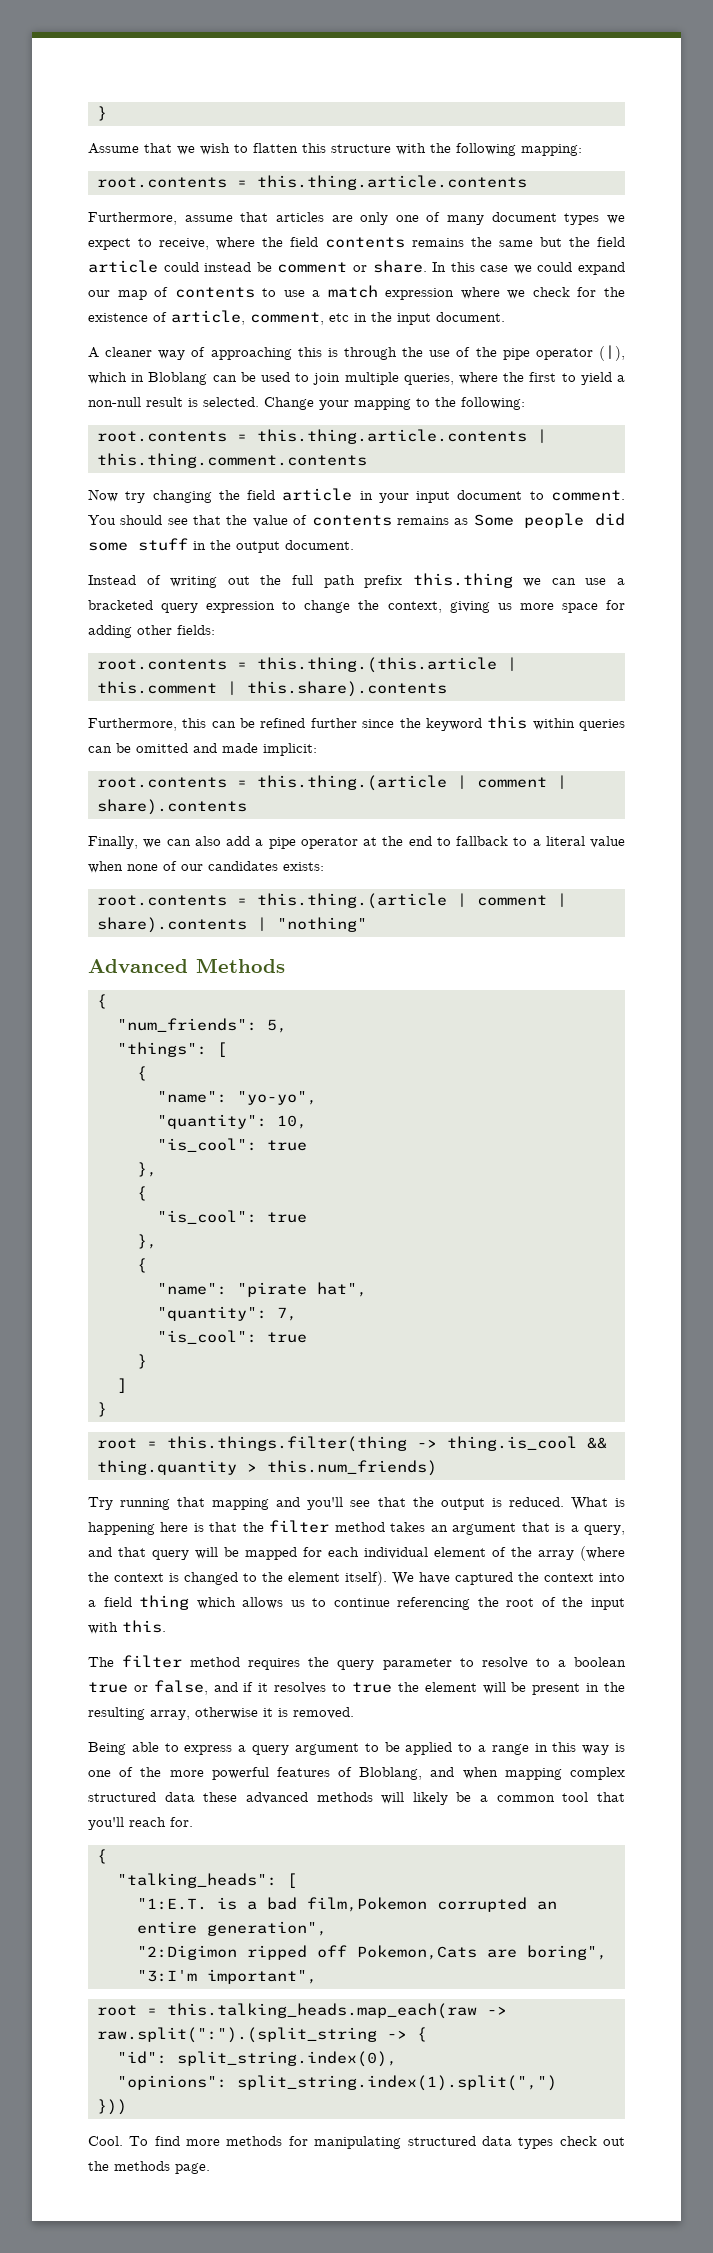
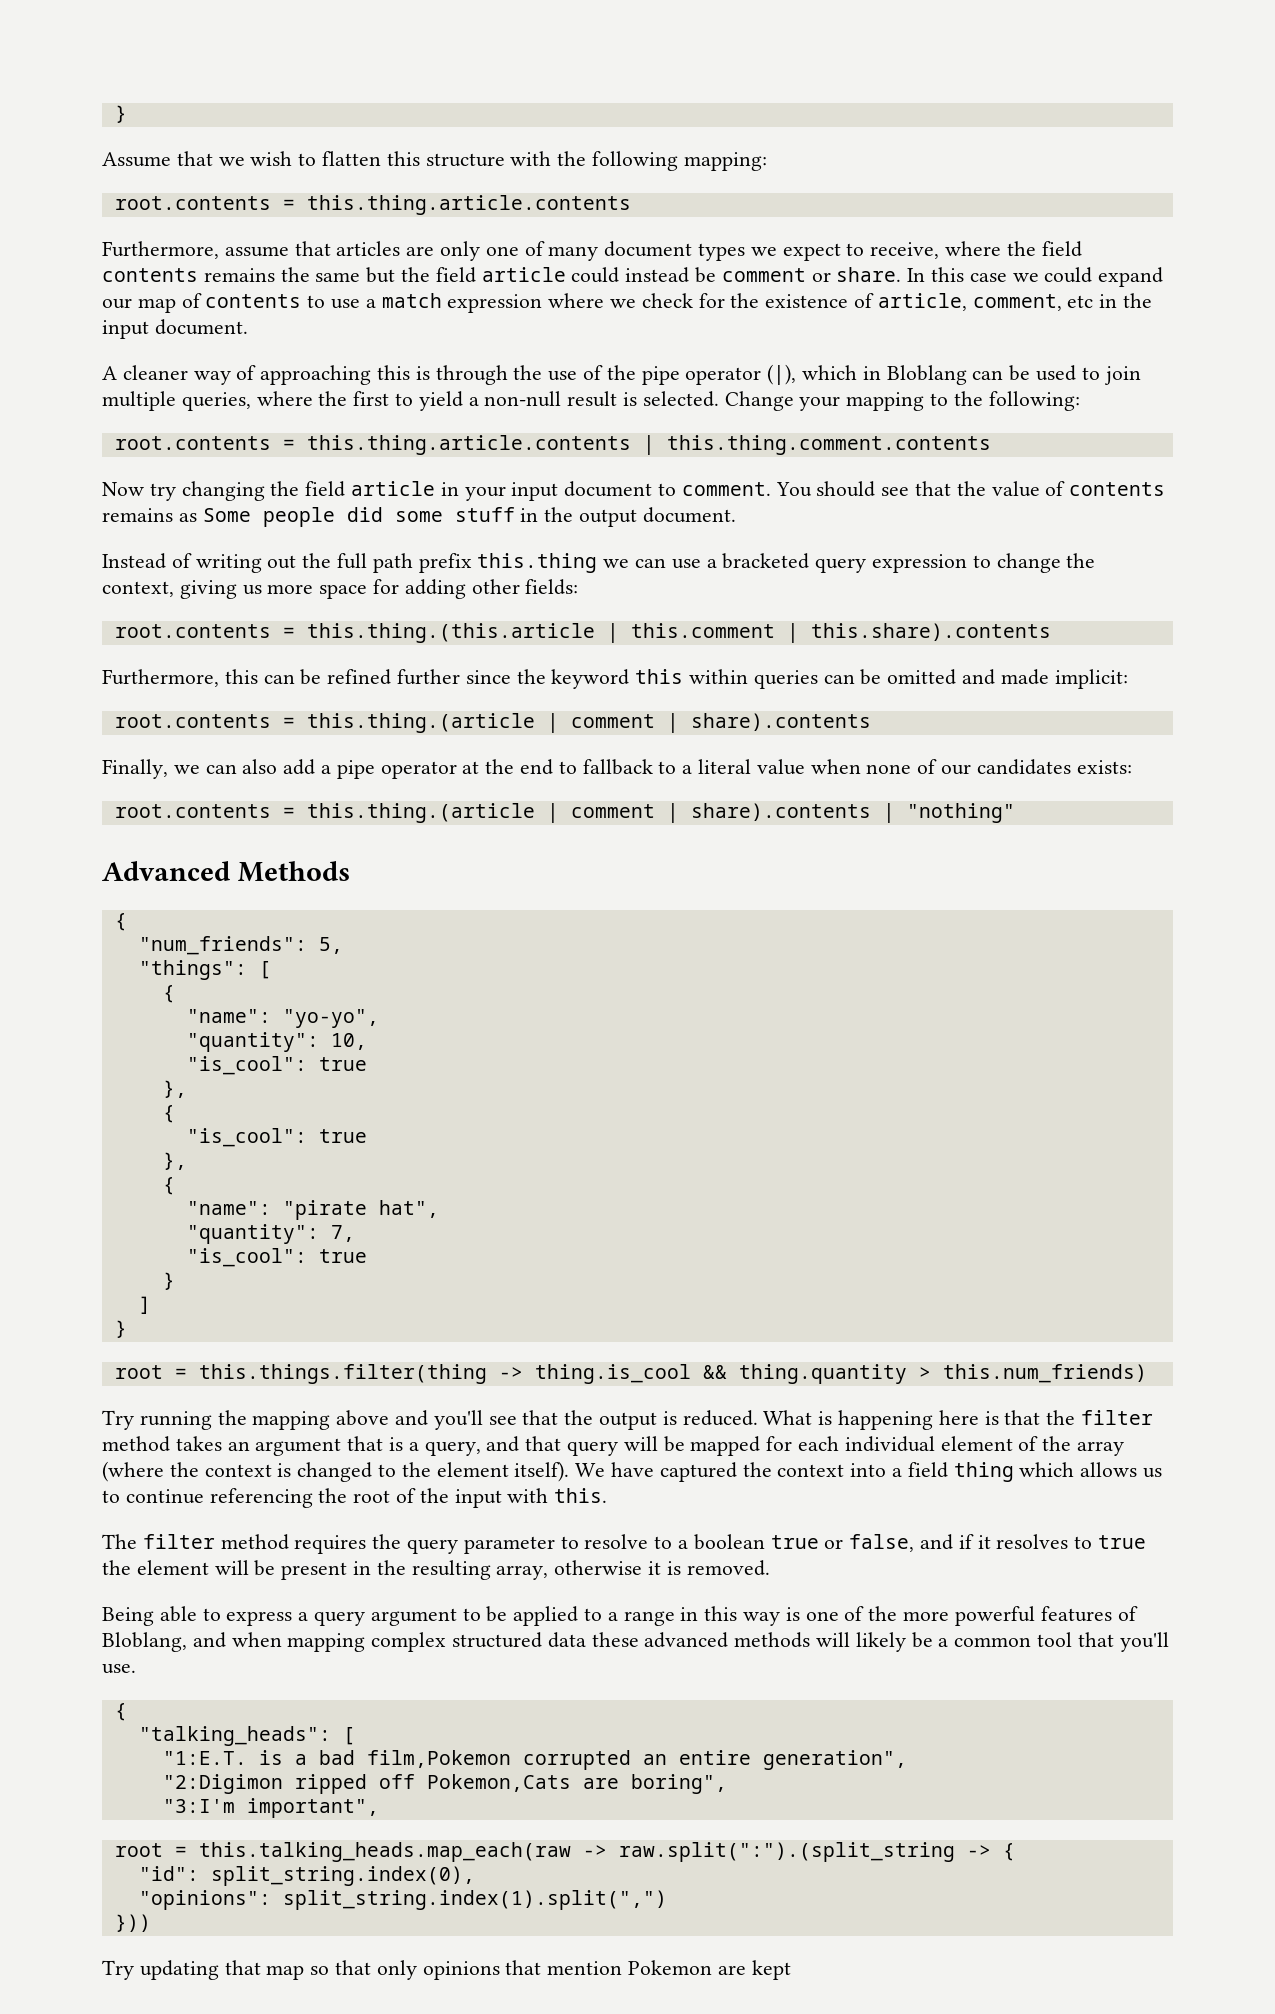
- Try running that mapping and you'll see that the output is reduced.
+ Try running the mapping above and you'll see that the output is reduced.
- Being able to express a query argument to be applied to a range in this way is one of the more powerful features of Bloblang, and when mapping complex structured data these advanced methods will likely be a common tool that you'll reach for.
+ Being able to express a query argument to be applied to a range in this way is one of the more powerful features of Bloblang, and when mapping complex structured data these advanced methods will likely be a common tool that you'll use.
- Cool. To find more methods for manipulating structured data types check out the methods page.
+ Try updating that map so that only opinions that mention Pokemon are kept

